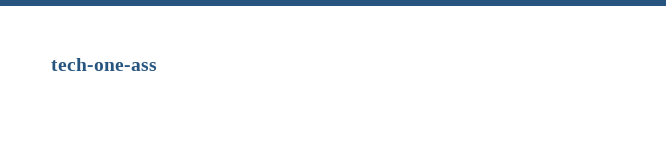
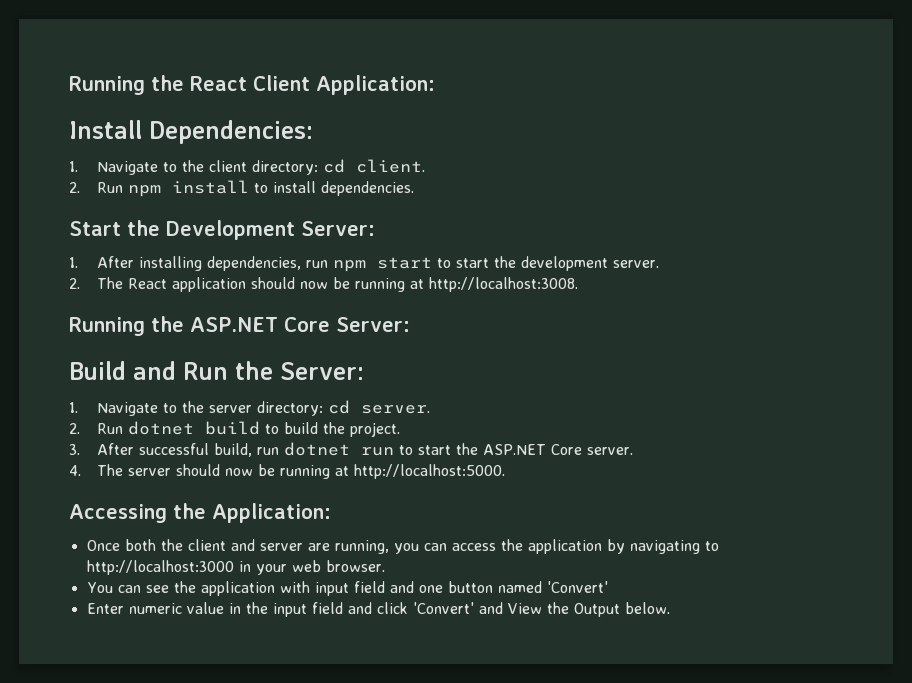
- tech-one-ass
+ Running the React Client Application:
+ Install Dependencies:
+ 1. Navigate to the client directory: cd client.
+ 2. Run npm install to install dependencies.
+ Start the Development Server:
+ 1. After installing dependencies, run npm start to start the development server.
+ 2. The React application should now be running at http://localhost:3008.
+ Running the ASP.NET Core Server:
+ Build and Run the Server:
+ 1. Navigate to the server directory: cd server.
+ 2. Run dotnet build to build the project.
+ 3. After successful build, run dotnet run to start the ASP.NET Core server.
+ 4. The server should now be running at http://localhost:5000.
+ Accessing the Application:
+ Once both the client and server are running, you can access the application by navigating to http://localhost:3000 in your web browser.
+ You can see the application with input field and one button named 'Convert'
+ Enter numeric value in the input field and click 'Convert' and View the Output below.

